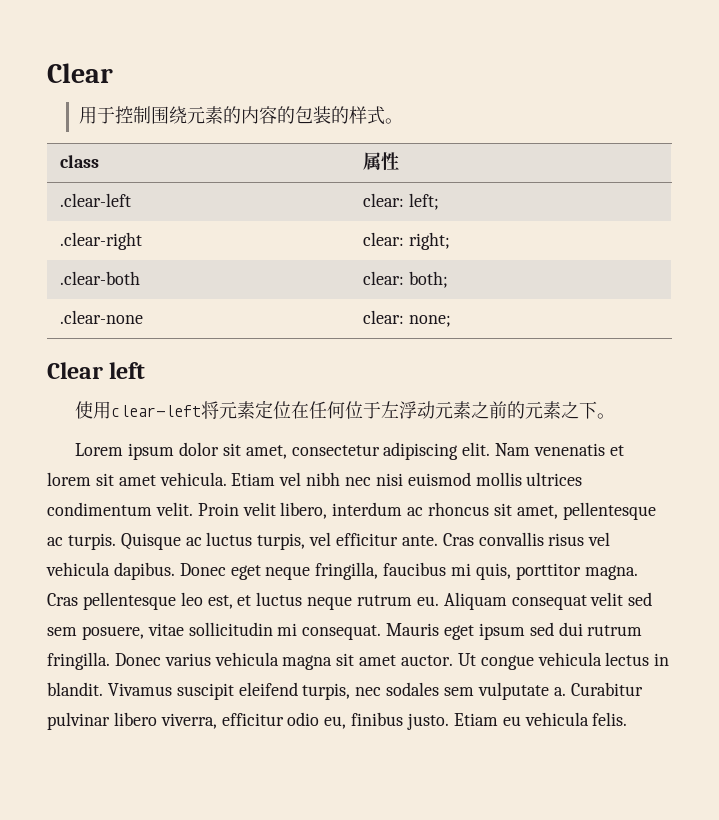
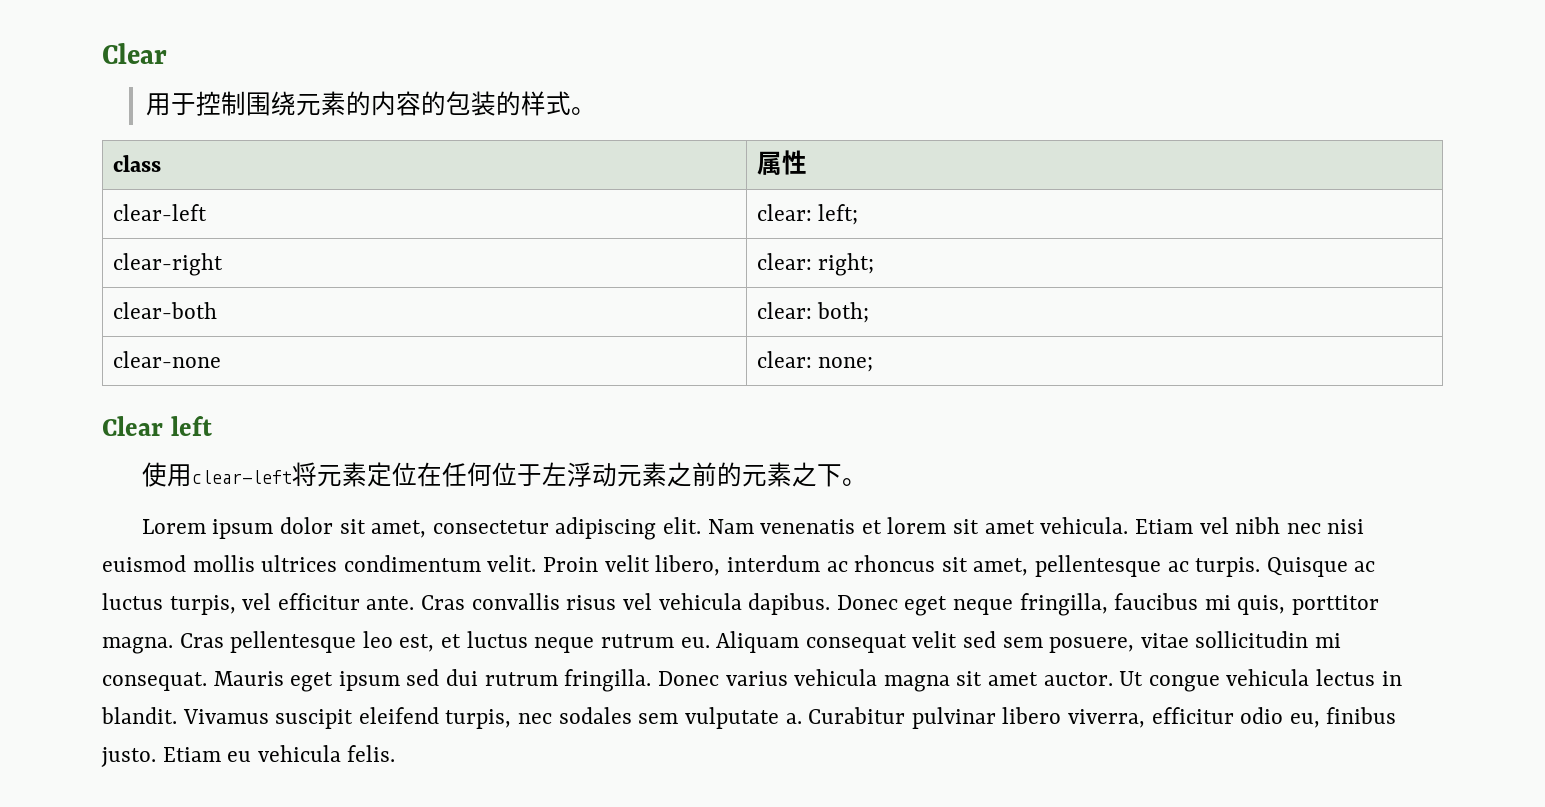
- .clear-left | clear: left;
+ clear-left | clear: left;
- .clear-right | clear: right;
+ clear-right | clear: right;
- .clear-both | clear: both;
+ clear-both | clear: both;
- .clear-none | clear: none;
+ clear-none | clear: none;

